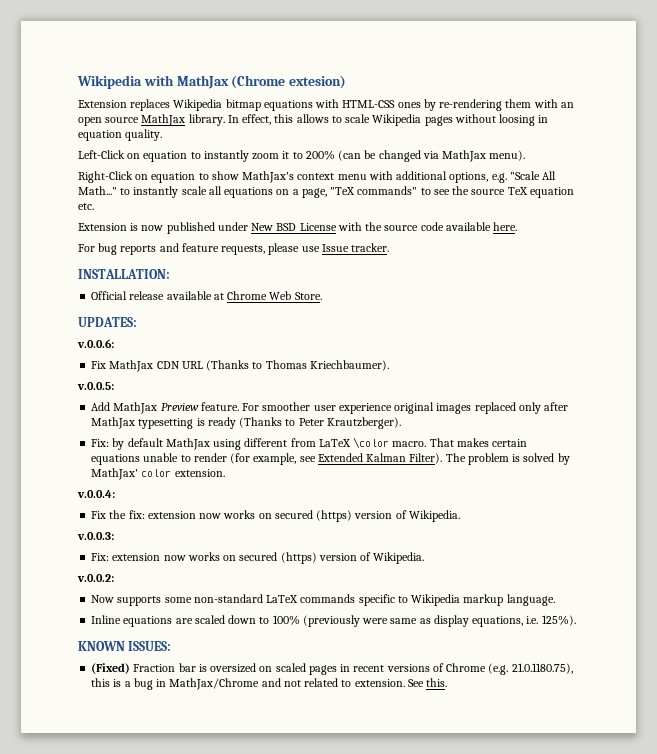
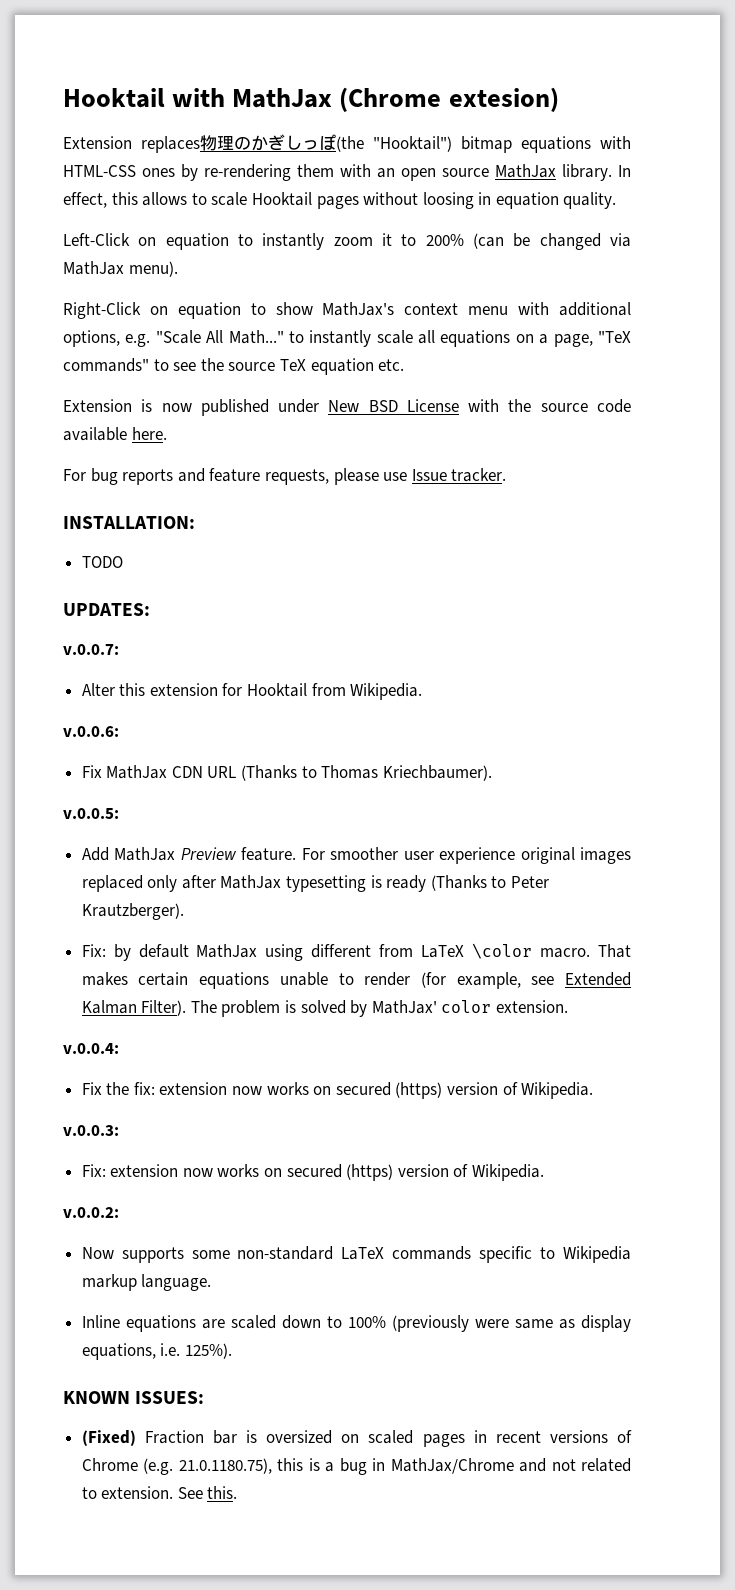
- Wikipedia with MathJax (Chrome extesion)
+ Hooktail with MathJax (Chrome extesion)
- Extension replaces Wikipedia bitmap equations with HTML-CSS ones by re-rendering them with an open source MathJax library.
+ Extension replaces物理のかぎしっぽ(the "Hooktail") bitmap equations with HTML-CSS ones by re-rendering them with an open source MathJax library.
- In effect, this allows to scale Wikipedia pages without loosing in equation quality.
+ In effect, this allows to scale Hooktail pages without loosing in equation quality.
- Official release available at Chrome Web Store.
+ TODO
  UPDATES:
+ v.0.0.7:
+ Alter this extension for Hooktail from Wikipedia.

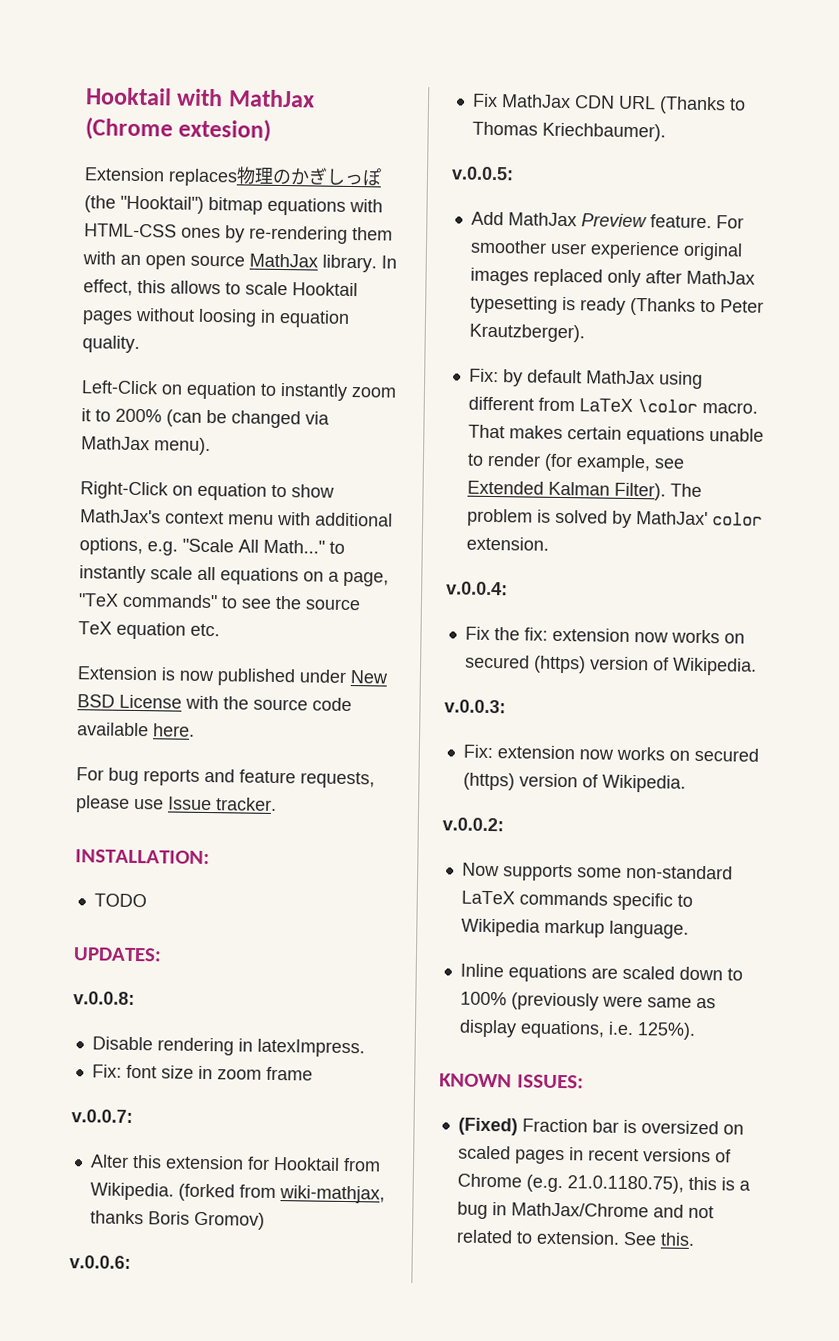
+ v.0.0.8:
+ Disable rendering in latexImpress.
+ Fix: font size in zoom frame
+ (forked from wiki-mathjax, thanks Boris Gromov)

